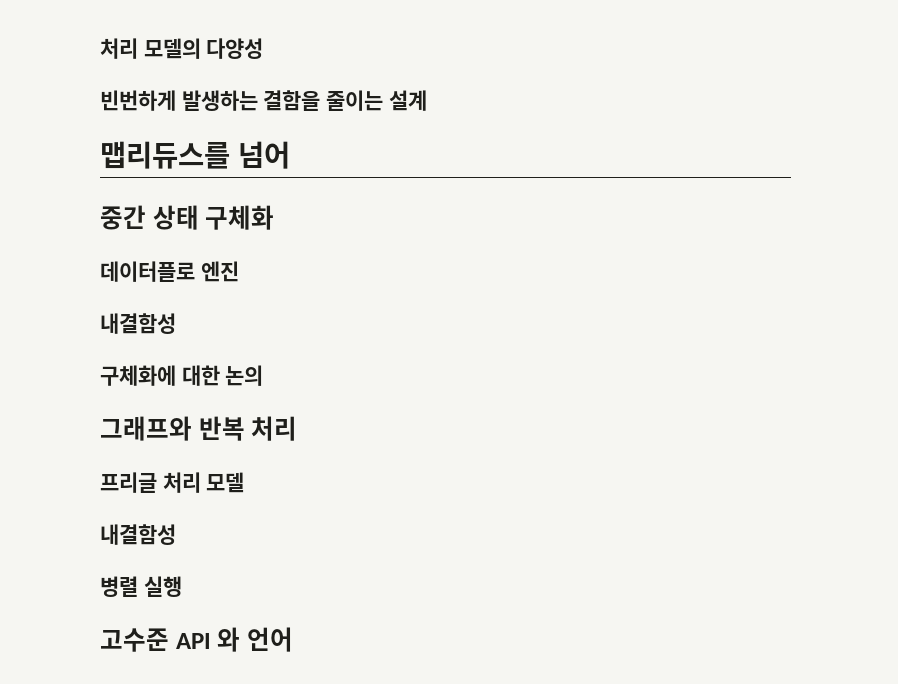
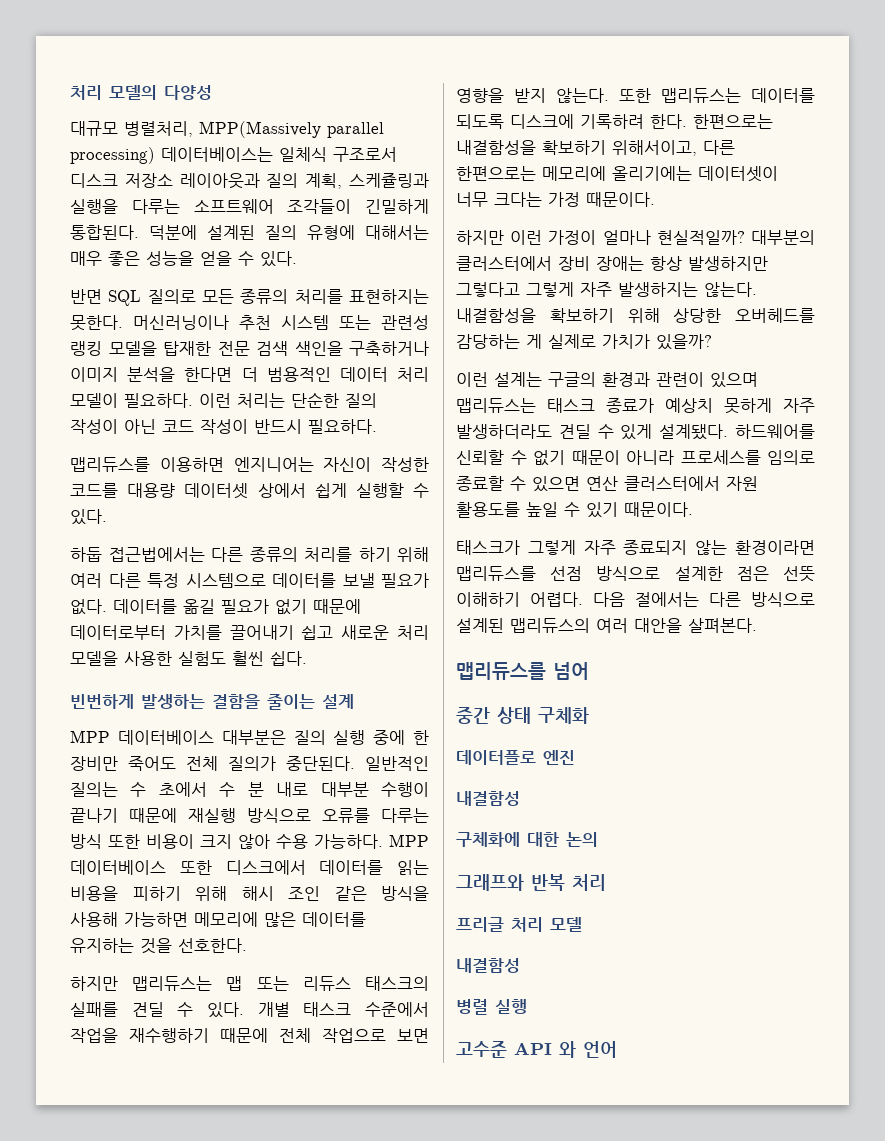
+ 대규모 병렬처리, MPP(Massively parallel processing) 데이터베이스는 일체식 구조로서 디스크 저장소 레이아웃과 질의 계획, 스케쥴링과 실행을 다루는 소프트웨어 조각들이 긴밀하게 통합된다. 덕분에 설계된 질의 유형에 대해서는 매우 좋은 성능을 얻을 수 있다.
+ 반면 SQL 질의로 모든 종류의 처리를 표현하지는 못한다. 머신러닝이나 추천 시스템 또는 관련성 랭킹 모델을 탑재한 전문 검색 색인을 구축하거나 이미지 분석을 한다면 더 범용적인 데이터 처리 모델이 필요하다. 이런 처리는 단순한 질의 작성이 아닌 코드 작성이 반드시 필요하다.
+ 맵리듀스를 이용하면 엔지니어는 자신이 작성한 코드를 대용량 데이터셋 상에서 쉽게 실행할 수 있다.
+ 하둡 접근법에서는 다른 종류의 처리를 하기 위해 여러 다른 특정 시스템으로 데이터를 보낼 필요가 없다. 데이터를 옮길 필요가 없기 때문에 데이터로부터 가치를 끌어내기 쉽고 새로운 처리 모델을 사용한 실험도 훨씬 쉽다.
+ MPP 데이터베이스 대부분은 질의 실행 중에 한 장비만 죽어도 전체 질의가 중단된다. 일반적인 질의는 수 초에서 수 분 내로 대부분 수행이 끝나기 때문에 재실행 방식으로 오류를 다루는 방식 또한 비용이 크지 않아 수용 가능하다. MPP 데이터베이스 또한 디스크에서 데이터를 읽는 비용을 피하기 위해 해시 조인 같은 방식을 사용해 가능하면 메모리에 많은 데이터를 유지하는 것을 선호한다.
+ 하지만 맵리듀스는 맵 또는 리듀스 태스크의 실패를 견딜 수 있다. 개별 태스크 수준에서 작업을 재수행하기 때문에 전체 작업으로 보면 영향을 받지 않는다. 또한 맵리듀스는 데이터를 되도록 디스크에 기록하려 한다. 한편으로는 내결함성을 확보하기 위해서이고, 다른 한편으로는 메모리에 올리기에는 데이터셋이 너무 크다는 가정 때문이다.
+ 하지만 이런 가정이 얼마나 현실적일까? 대부분의 클러스터에서 장비 장애는 항상 발생하지만 그렇다고 그렇게 자주 발생하지는 않는다. 내결함성을 확보하기 위해 상당한 오버헤드를 감당하는 게 실제로 가치가 있을까?
+ 이런 설계는 구글의 환경과 관련이 있으며 맵리듀스는 태스크 종료가 예상치 못하게 자주 발생하더라도 견딜 수 있게 설계됐다. 하드웨어를 신뢰할 수 없기 때문이 아니라 프로세스를 임의로 종료할 수 있으면 연산 클러스터에서 자원 활용도를 높일 수 있기 때문이다.
+ 태스크가 그렇게 자주 종료되지 않는 환경이라면 맵리듀스를 선점 방식으로 설계한 점은 선뜻 이해하기 어렵다. 다음 절에서는 다른 방식으로 설계된 맵리듀스의 여러 대안을 살펴본다.

